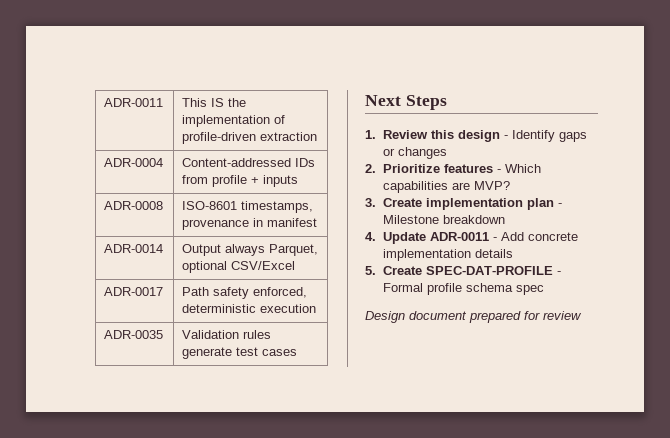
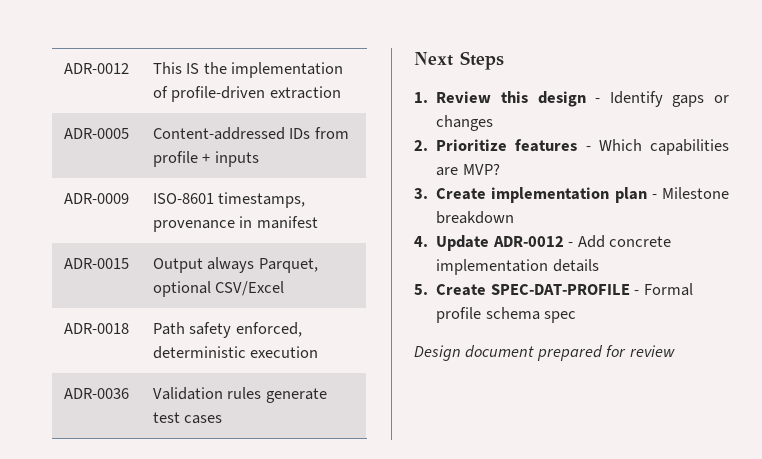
- ADR-0011 | This IS the implementation of profile-driven extraction
+ ADR-0012 | This IS the implementation of profile-driven extraction
- ADR-0004 | Content-addressed IDs from profile + inputs
+ ADR-0005 | Content-addressed IDs from profile + inputs
- ADR-0008 | ISO-8601 timestamps, provenance in manifest
+ ADR-0009 | ISO-8601 timestamps, provenance in manifest
- ADR-0014 | Output always Parquet, optional CSV/Excel
+ ADR-0015 | Output always Parquet, optional CSV/Excel
- ADR-0017 | Path safety enforced, deterministic execution
+ ADR-0018 | Path safety enforced, deterministic execution
- ADR-0035 | Validation rules generate test cases
+ ADR-0036 | Validation rules generate test cases
- 4. Update ADR-0011 - Add concrete implementation details
+ 4. Update ADR-0012 - Add concrete implementation details

